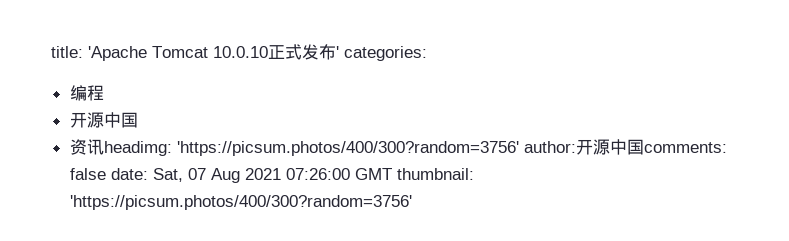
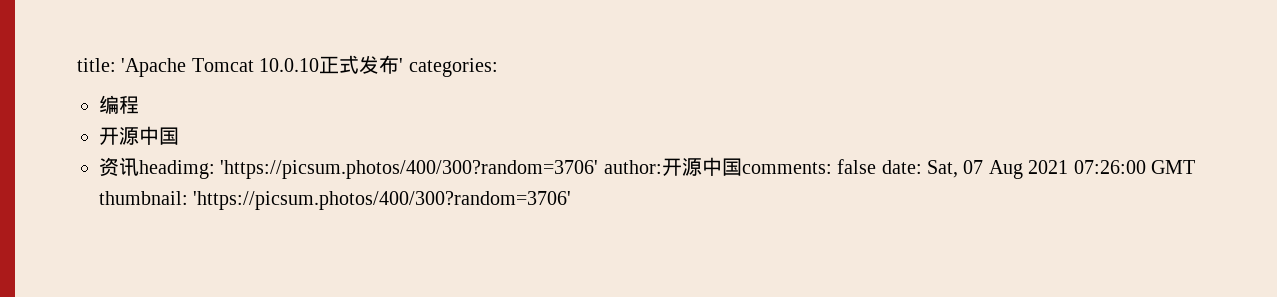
- 资讯headimg: 'https://picsum.photos/400/300?random=3756' author:开源中国comments: false date: Sat, 07 Aug 2021 07:26:00 GMT thumbnail: 'https://picsum.photos/400/300?random=3756'
+ 资讯headimg: 'https://picsum.photos/400/300?random=3706' author:开源中国comments: false date: Sat, 07 Aug 2021 07:26:00 GMT thumbnail: 'https://picsum.photos/400/300?random=3706'

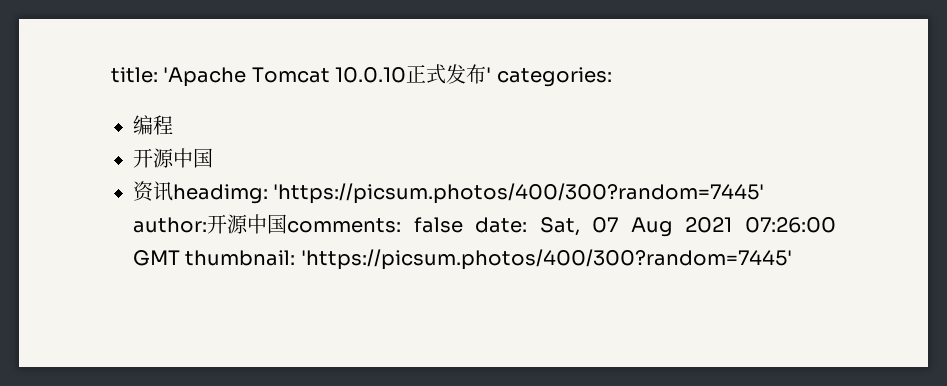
- 资讯headimg: 'https://picsum.photos/400/300?random=3706' author:开源中国comments: false date: Sat, 07 Aug 2021 07:26:00 GMT thumbnail: 'https://picsum.photos/400/300?random=3706'
+ 资讯headimg: 'https://picsum.photos/400/300?random=7445' author:开源中国comments: false date: Sat, 07 Aug 2021 07:26:00 GMT thumbnail: 'https://picsum.photos/400/300?random=7445'

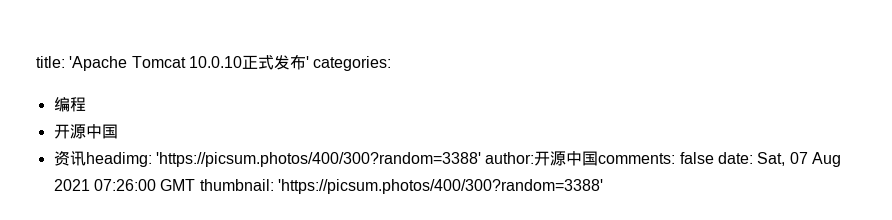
- 资讯headimg: 'https://picsum.photos/400/300?random=7445' author:开源中国comments: false date: Sat, 07 Aug 2021 07:26:00 GMT thumbnail: 'https://picsum.photos/400/300?random=7445'
+ 资讯headimg: 'https://picsum.photos/400/300?random=3388' author:开源中国comments: false date: Sat, 07 Aug 2021 07:26:00 GMT thumbnail: 'https://picsum.photos/400/300?random=3388'

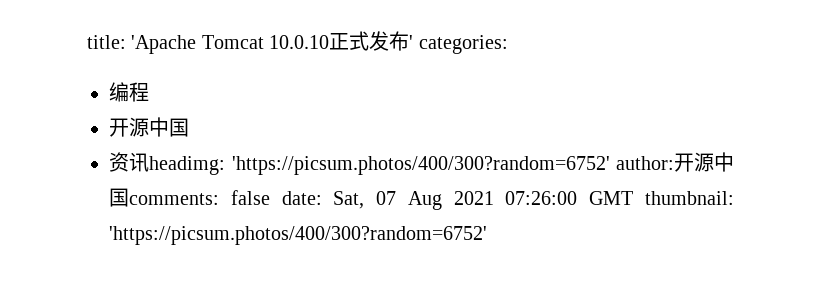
- 资讯headimg: 'https://picsum.photos/400/300?random=3388' author:开源中国comments: false date: Sat, 07 Aug 2021 07:26:00 GMT thumbnail: 'https://picsum.photos/400/300?random=3388'
+ 资讯headimg: 'https://picsum.photos/400/300?random=6752' author:开源中国comments: false date: Sat, 07 Aug 2021 07:26:00 GMT thumbnail: 'https://picsum.photos/400/300?random=6752'

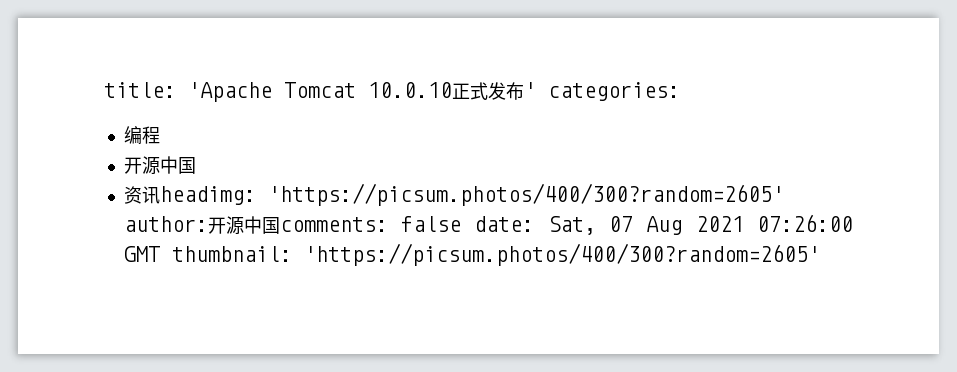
- 资讯headimg: 'https://picsum.photos/400/300?random=6752' author:开源中国comments: false date: Sat, 07 Aug 2021 07:26:00 GMT thumbnail: 'https://picsum.photos/400/300?random=6752'
+ 资讯headimg: 'https://picsum.photos/400/300?random=2605' author:开源中国comments: false date: Sat, 07 Aug 2021 07:26:00 GMT thumbnail: 'https://picsum.photos/400/300?random=2605'

